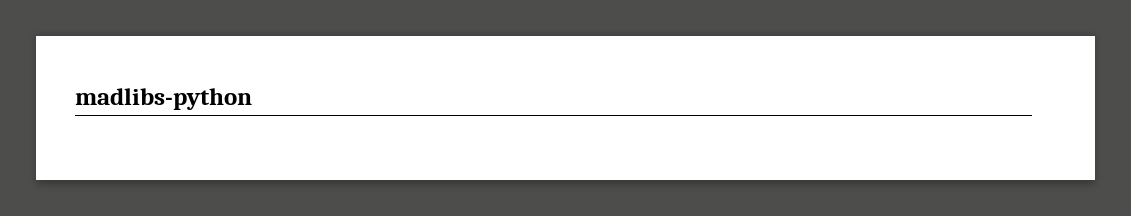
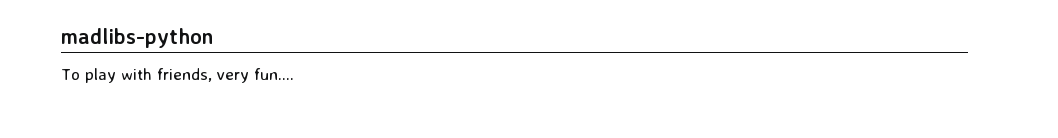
+ To play with friends, very fun....

